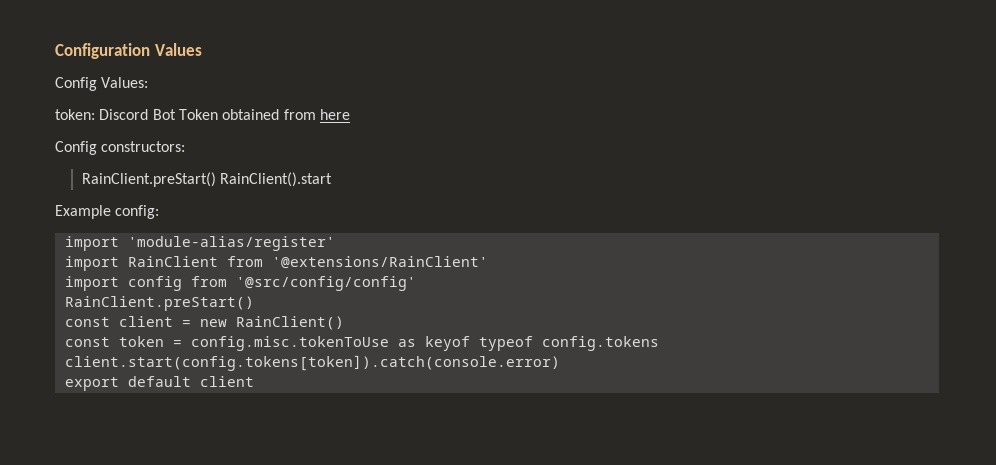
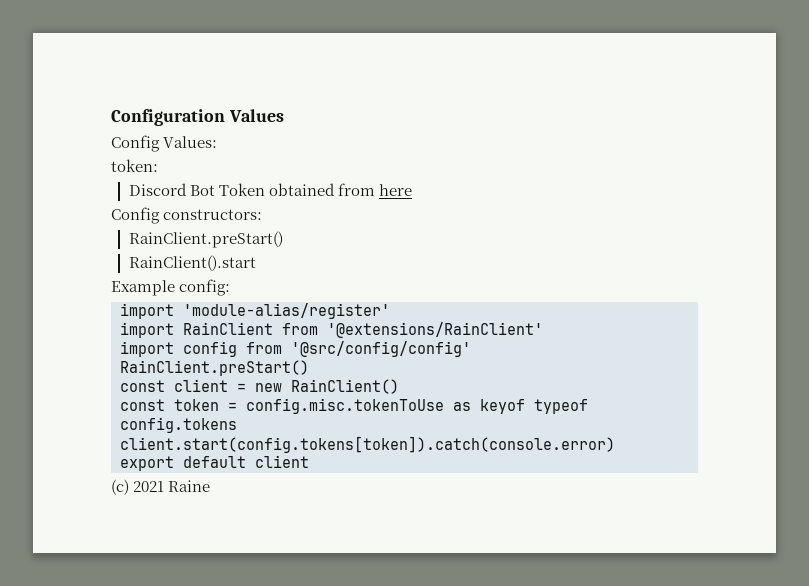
- token: Discord Bot Token obtained from here
+ token:
+ Discord Bot Token obtained from here
  Config constructors:
- RainClient.preStart() RainClient().start
+ RainClient.preStart()
+ RainClient().start
+ (c) 2021 Raine

